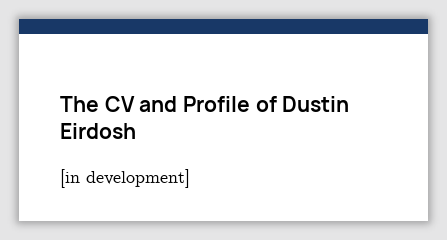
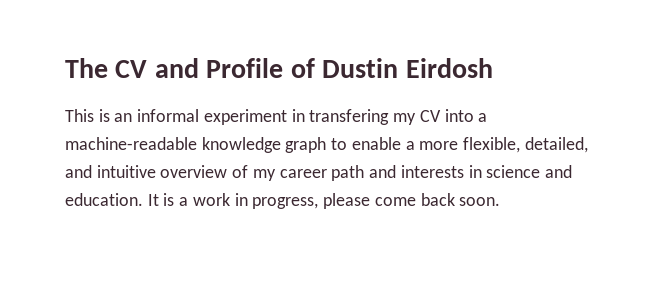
- [in development]
+ This is an informal experiment in transfering my CV into a machine-readable knowledge graph to enable a more flexible, detailed, and intuitive overview of my career path and interests in science and education. It is a work in progress, please come back soon.

